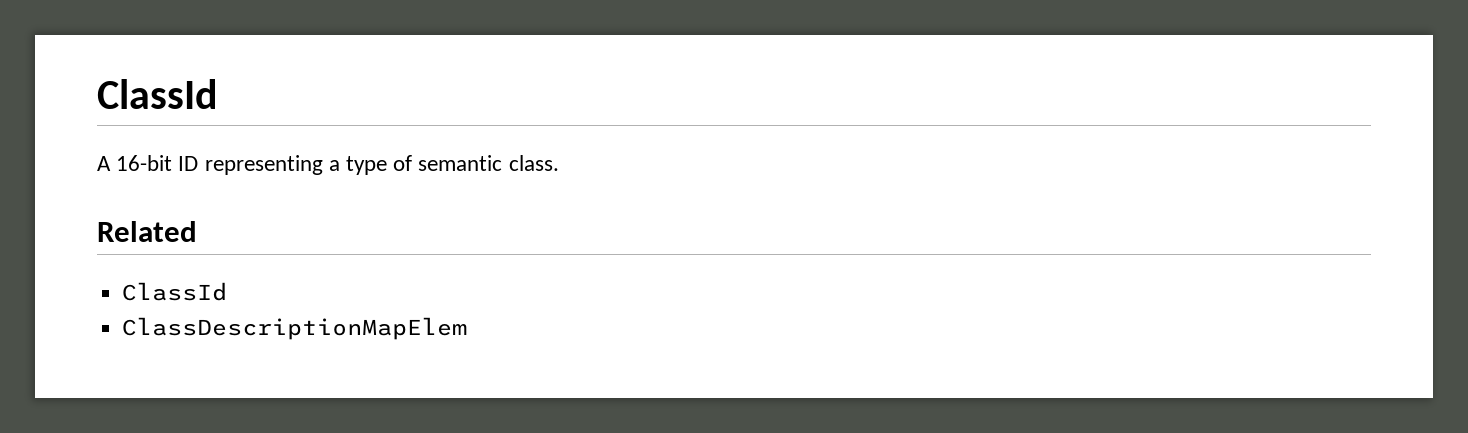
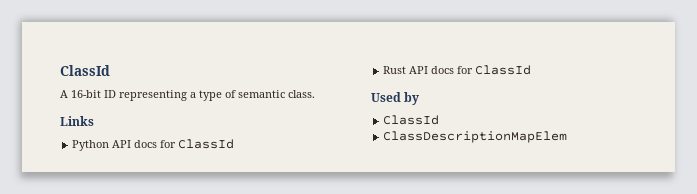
- Related
+ Links
+ Python API docs for ClassId
+ Rust API docs for ClassId
+ Used by

